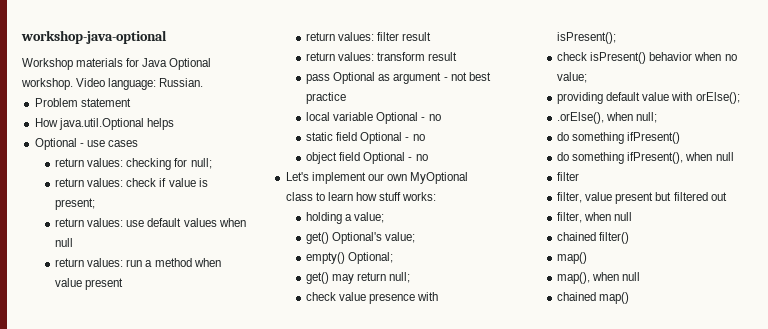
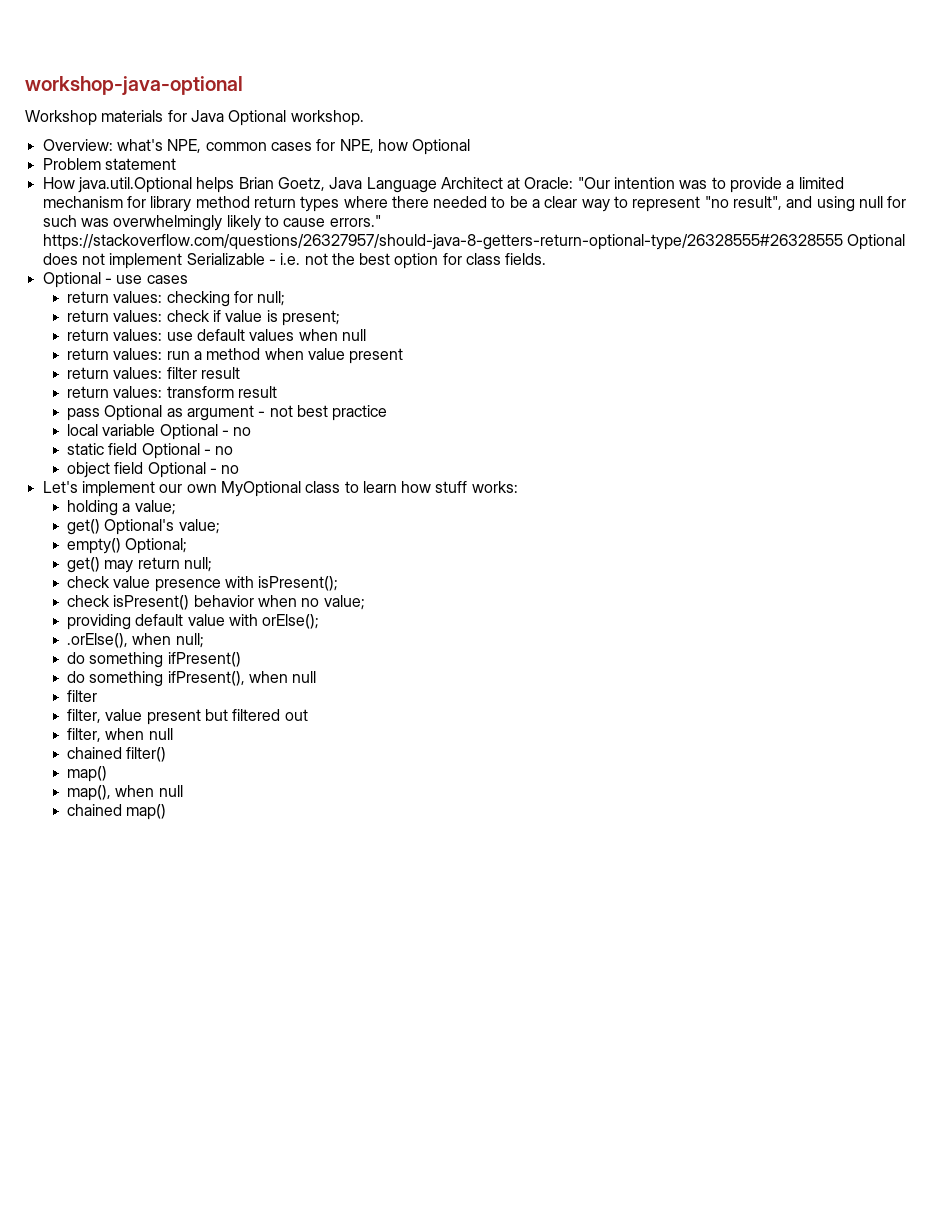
- Workshop materials for Java Optional workshop. Video language: Russian.
+ Workshop materials for Java Optional workshop.
+ Overview: what's NPE, common cases for NPE, how Optional
- How java.util.Optional helps
+ How java.util.Optional helps Brian Goetz, Java Language Architect at Oracle: "Our intention was to provide a limited mechanism for library method return types where there needed to be a clear way to represent "no result", and using null for such was overwhelmingly likely to cause errors." https://stackoverflow.com/questions/26327957/should-java-8-getters-return-optional-type/26328555#26328555 Optional does not implement Serializable - i.e. not the best option for class fields.

